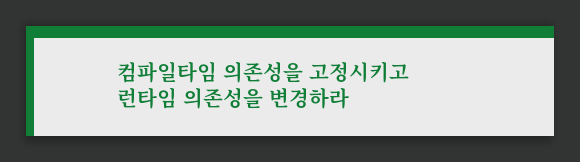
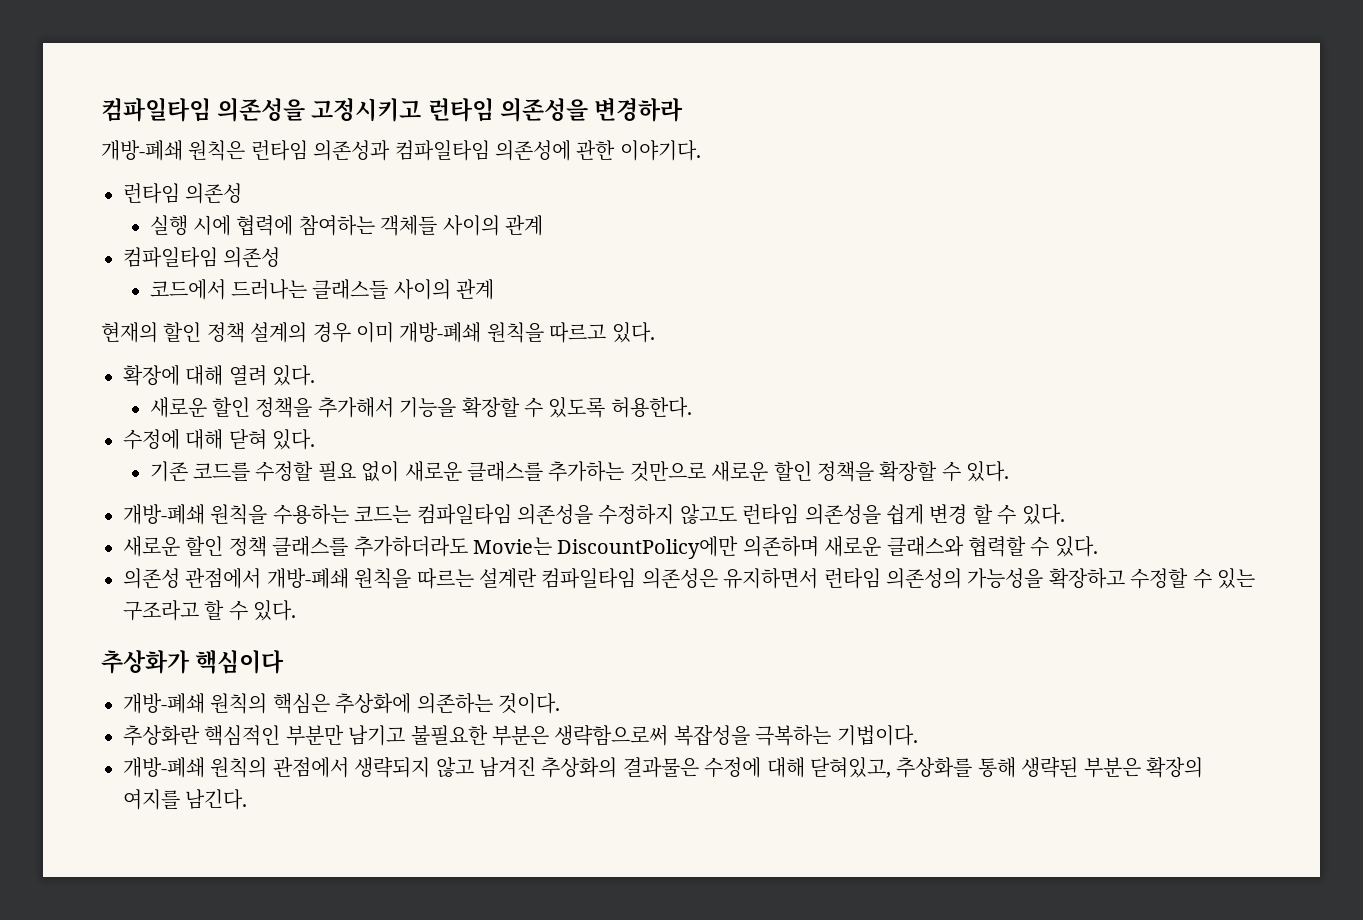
+ 개방-폐쇄 원칙은 런타임 의존성과 컴파일타임 의존성에 관한 이야기다.
+ 런타임 의존성
+ 실행 시에 협력에 참여하는 객체들 사이의 관계
+ 컴파일타임 의존성
+ 코드에서 드러나는 클래스들 사이의 관계
+ 현재의 할인 정책 설계의 경우 이미 개방-폐쇄 원칙을 따르고 있다.
+ 확장에 대해 열려 있다.
+ 새로운 할인 정책을 추가해서 기능을 확장할 수 있도록 허용한다.
+ 수정에 대해 닫혀 있다.
+ 기존 코드를 수정할 필요 없이 새로운 클래스를 추가하는 것만으로 새로운 할인 정책을 확장할 수 있다.
+ 개방-폐쇄 원칙을 수용하는 코드는 컴파일타임 의존성을 수정하지 않고도 런타임 의존성을 쉽게 변경 할 수 있다.
+ 새로운 할인 정책 클래스를 추가하더라도 Movie는 DiscountPolicy에만 의존하며 새로운 클래스와 협력할 수 있다.
+ 의존성 관점에서 개방-폐쇄 원칙을 따르는 설계란 컴파일타임 의존성은 유지하면서 런타임 의존성의 가능성을 확장하고 수정할 수 있는 구조라고 할 수 있다.
+ 추상화가 핵심이다
+ 개방-폐쇄 원칙의 핵심은 추상화에 의존하는 것이다.
+ 추상화란 핵심적인 부분만 남기고 불필요한 부분은 생략함으로써 복잡성을 극복하는 기법이다.
+ 개방-폐쇄 원칙의 관점에서 생략되지 않고 남겨진 추상화의 결과물은 수정에 대해 닫혀있고, 추상화를 통해 생략된 부분은 확장의 여지를 남긴다.

